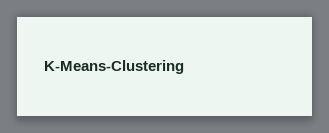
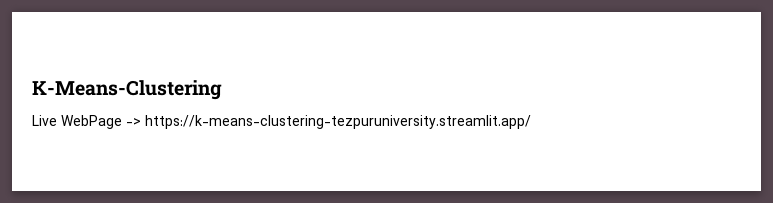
+ Live WebPage -> https://k-means-clustering-tezpuruniversity.streamlit.app/

